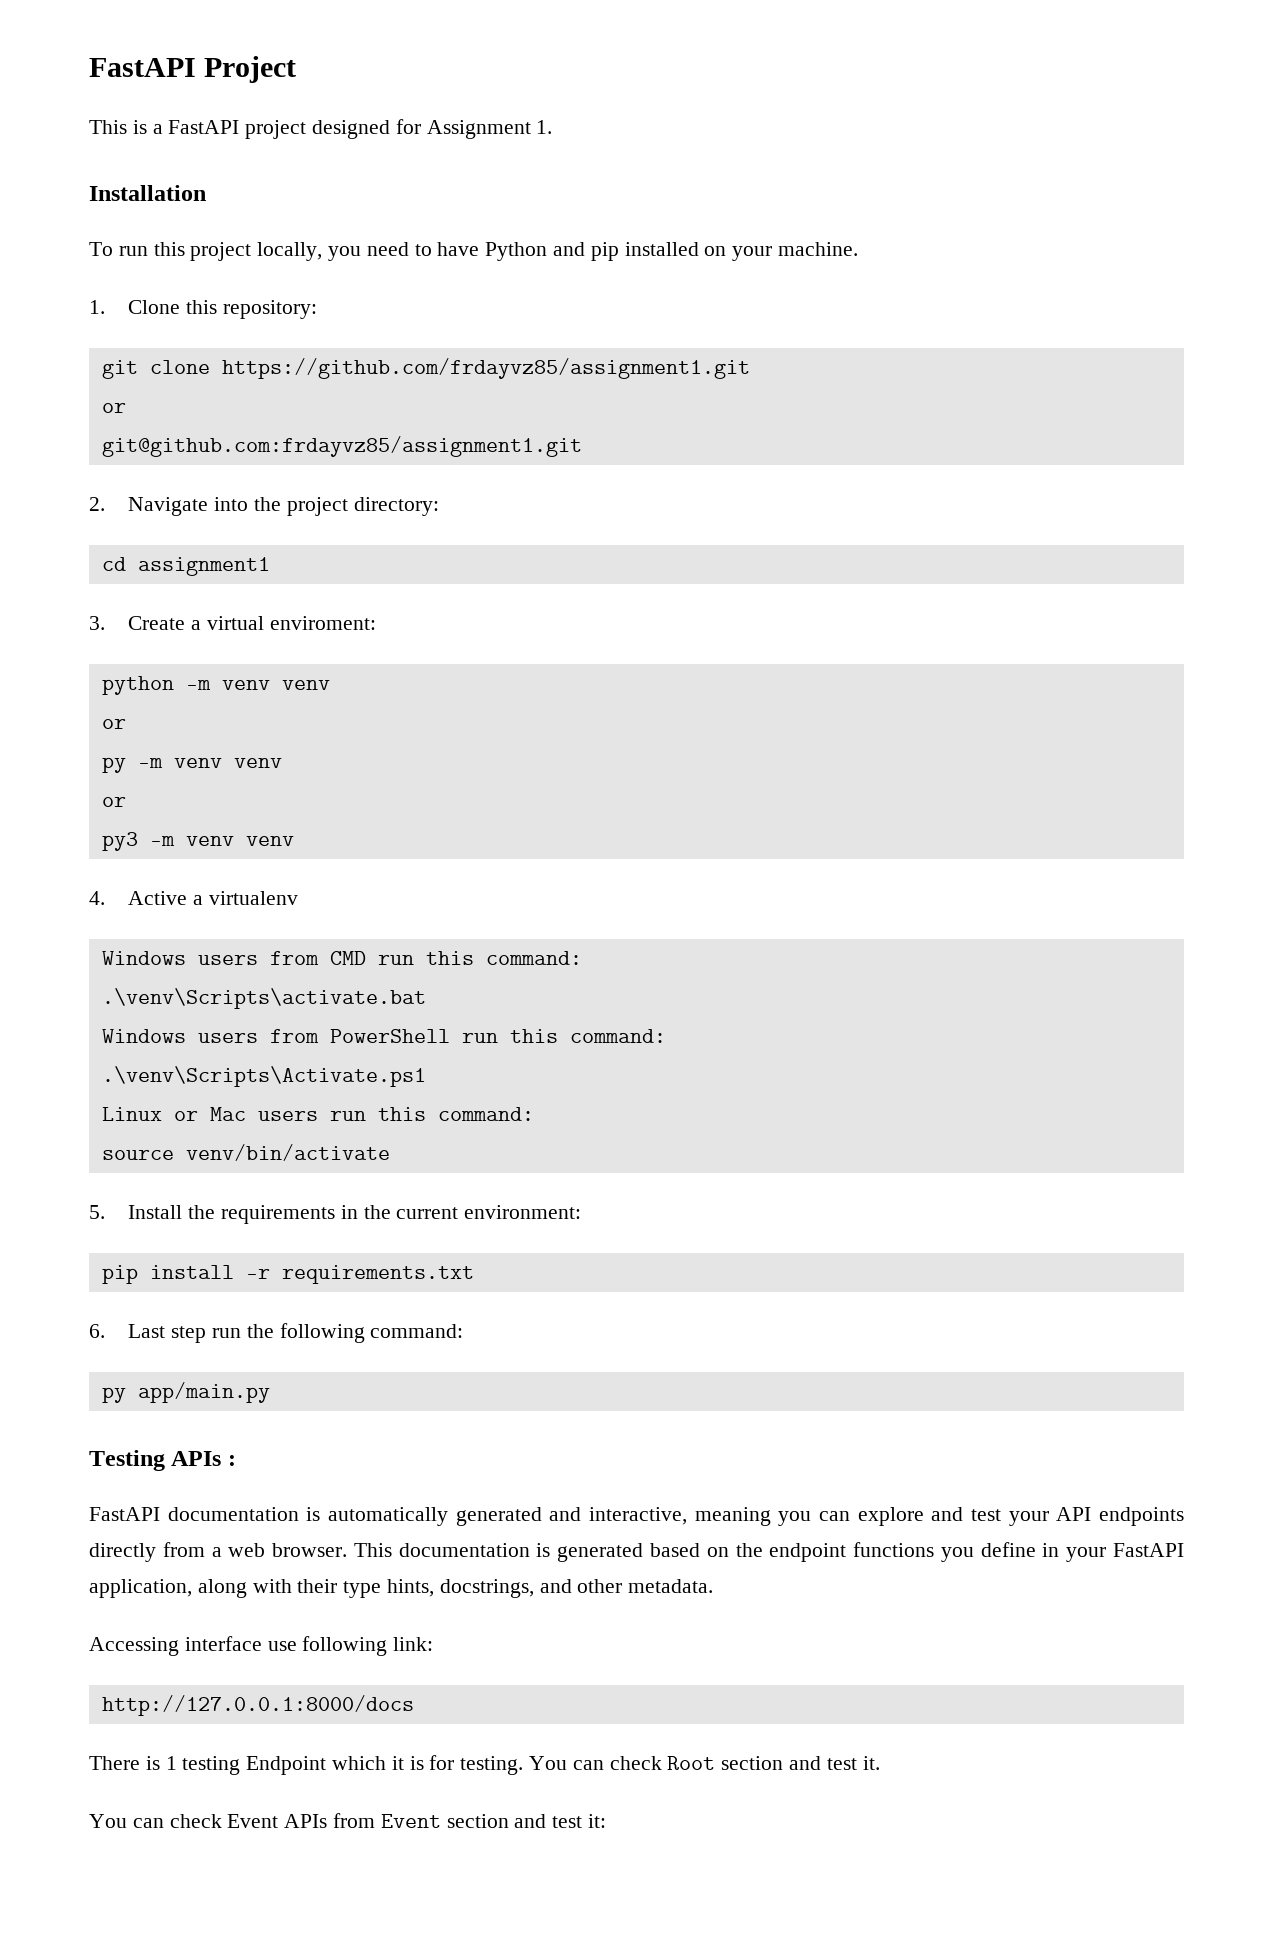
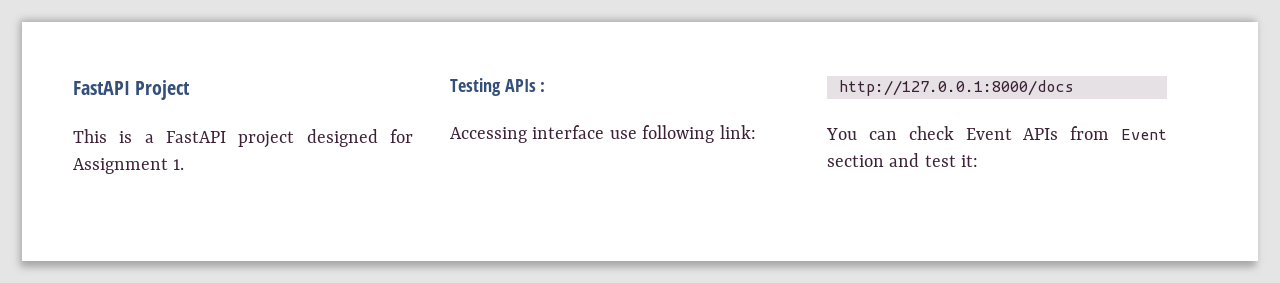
- Installation
- To run this project locally, you need to have Python and pip installed on your machine.
- 1. Clone this repository:
- git clone https://github.com/frdayvz85/assignment1.git
- or
- git@github.com:frdayvz85/assignment1.git
- 2. Navigate into the project directory:
- cd assignment1
- 3. Create a virtual enviroment:
- python -m venv venv
- or
- py -m venv venv
- or
- py3 -m venv venv
- 4. Active a virtualenv
- Windows users from CMD run this command:
- .\venv\Scripts\activate.bat
- Windows users from PowerShell run this command:
- .\venv\Scripts\Activate.ps1
- Linux or Mac users run this command:
- source venv/bin/activate
- 5. Install the requirements in the current environment:
- pip install -r requirements.txt
- 6. Last step run the following command:
- py app/main.py
  Testing APIs :
- FastAPI documentation is automatically generated and interactive, meaning you can explore and test your API endpoints directly from a web browser. This documentation is generated based on the endpoint functions you define in your FastAPI application, along with their type hints, docstrings, and other metadata.
- There is 1 testing Endpoint which it is for testing. You can check Root section and test it.

